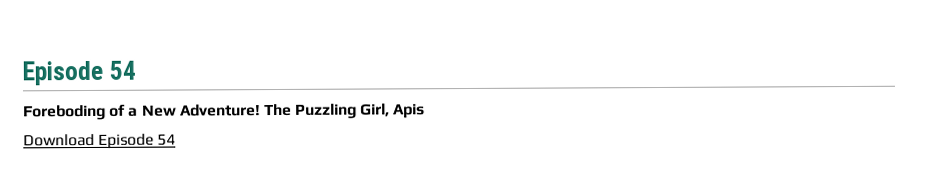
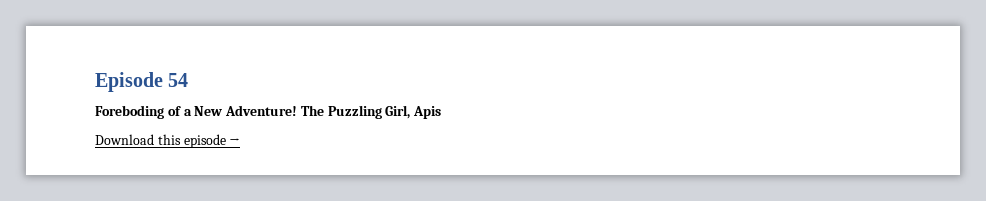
- Download Episode 54
+ Download this episode →

